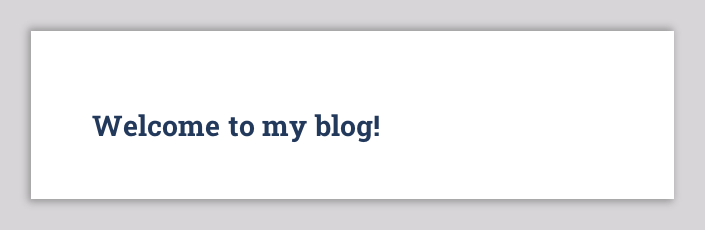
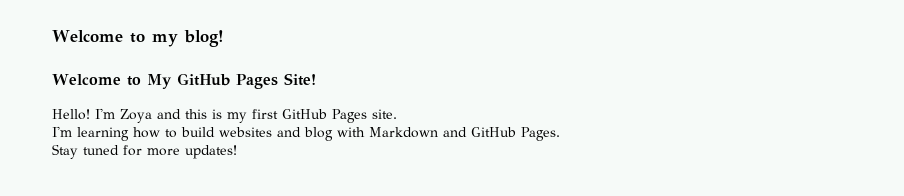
+ Welcome to My GitHub Pages Site!
+ Hello! I'm Zoya and this is my first GitHub Pages site.
+ I'm learning how to build websites and blog with Markdown and GitHub Pages.
+ Stay tuned for more updates!

